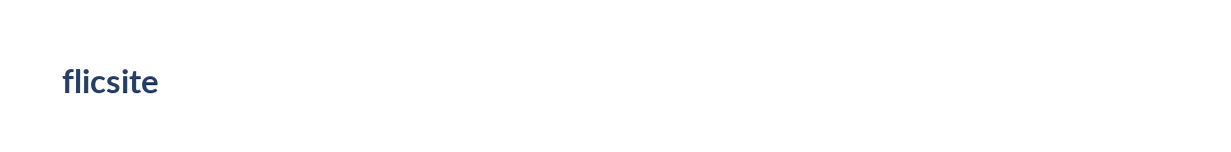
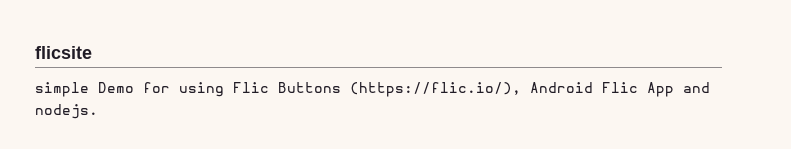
+ simple Demo for using Flic Buttons (https://flic.io/), Android Flic App and nodejs.

